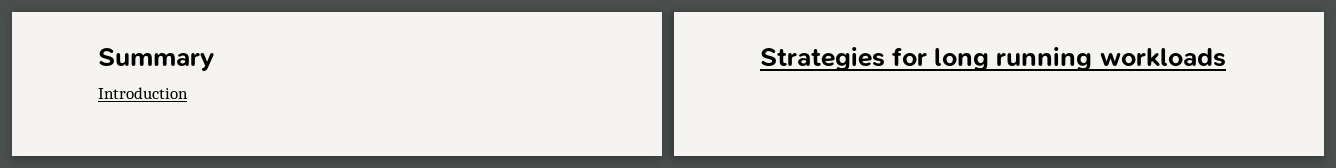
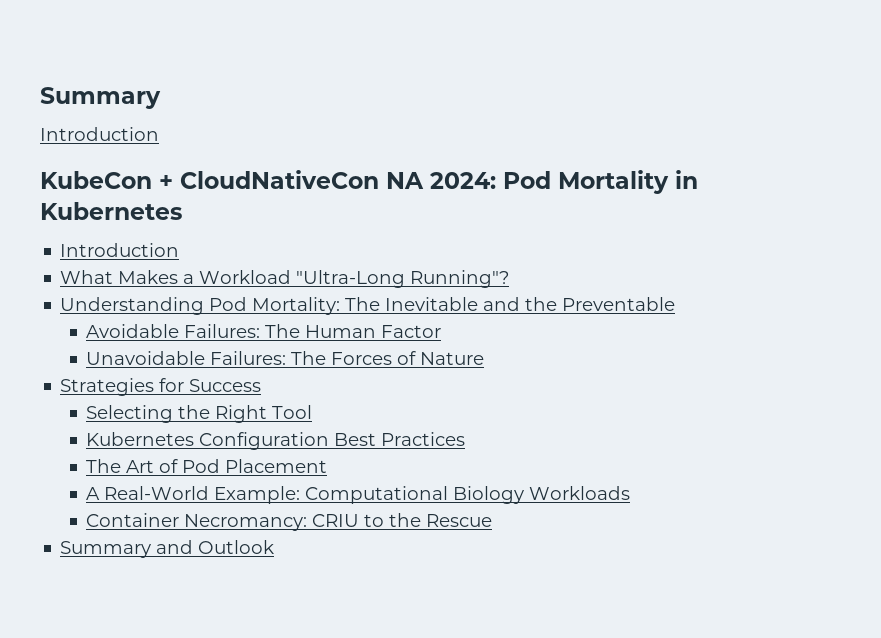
- Strategies for long running workloads
+ KubeCon + CloudNativeCon NA 2024: Pod Mortality in Kubernetes
+ Introduction
+ What Makes a Workload "Ultra-Long Running"?
+ Understanding Pod Mortality: The Inevitable and the Preventable
+ Avoidable Failures: The Human Factor
+ Unavoidable Failures: The Forces of Nature
+ Strategies for Success
+ Selecting the Right Tool
+ Kubernetes Configuration Best Practices
+ The Art of Pod Placement
+ A Real-World Example: Computational Biology Workloads
+ Container Necromancy: CRIU to the Rescue
+ Summary and Outlook

